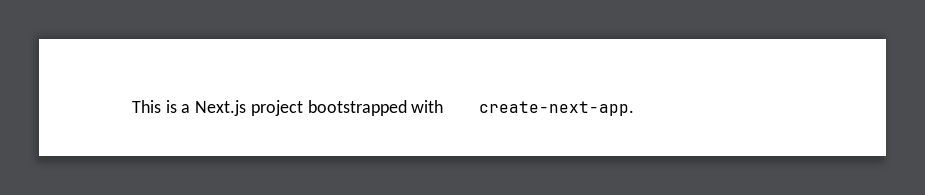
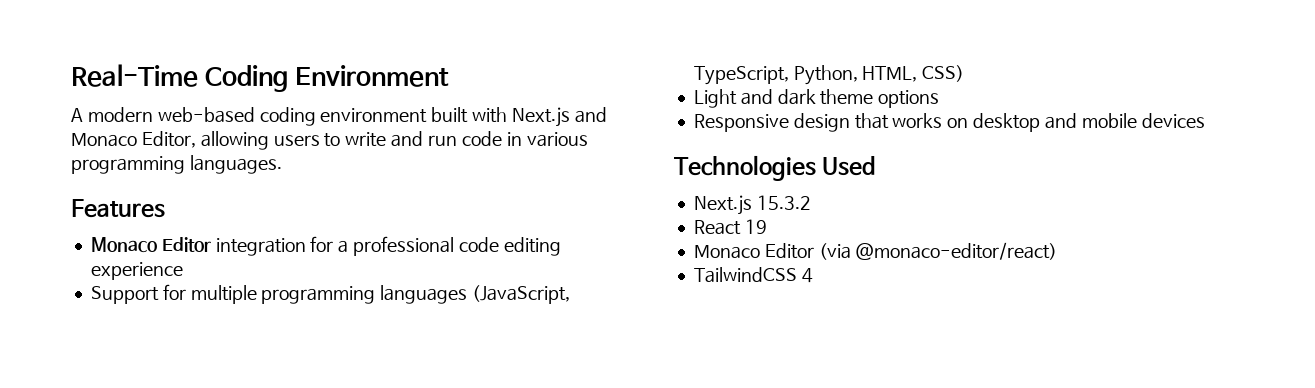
- This is a Next.js project bootstrapped with create-next-app.
+ Real-Time Coding Environment
+ A modern web-based coding environment built with Next.js and Monaco Editor, allowing users to write and run code in various programming languages.
+ Features
+ Monaco Editor integration for a professional code editing experience
+ Support for multiple programming languages (JavaScript, TypeScript, Python, HTML, CSS)
+ Light and dark theme options
+ Responsive design that works on desktop and mobile devices
+ Technologies Used
+ Next.js 15.3.2
+ React 19
+ Monaco Editor (via @monaco-editor/react)
+ TailwindCSS 4

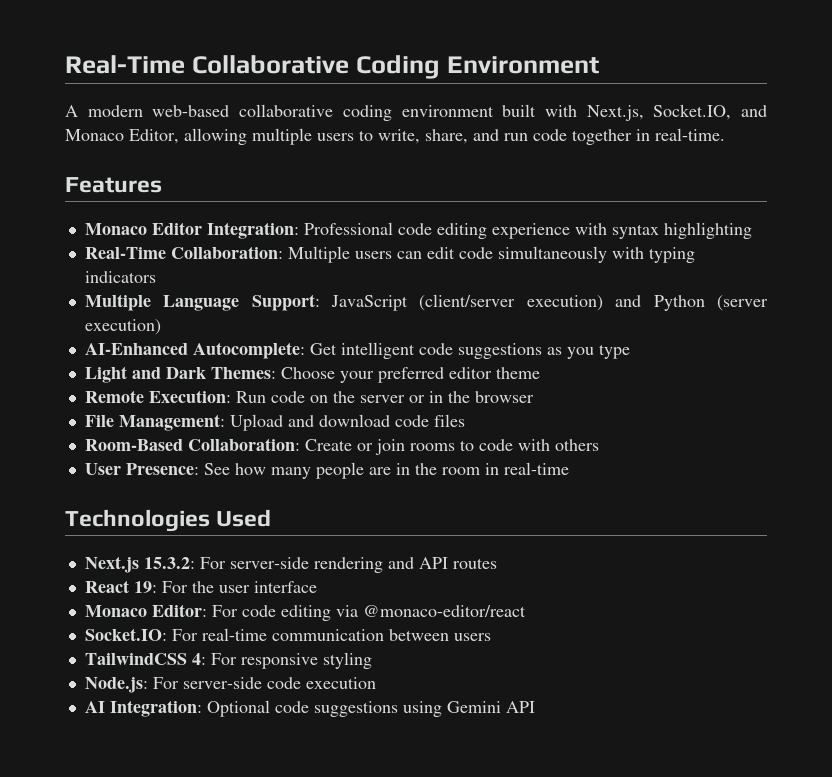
- Real-Time Coding Environment
+ Real-Time Collaborative Coding Environment
- A modern web-based coding environment built with Next.js and Monaco Editor, allowing users to write and run code in various programming languages.
+ A modern web-based collaborative coding environment built with Next.js, Socket.IO, and Monaco Editor, allowing multiple users to write, share, and run code together in real-time.
- Monaco Editor integration for a professional code editing experience
- Support for multiple programming languages (JavaScript, TypeScript, Python, HTML, CSS)
- Light and dark theme options
- Responsive design that works on desktop and mobile devices
+ Monaco Editor Integration: Professional code editing experience with syntax highlighting
+ Real-Time Collaboration: Multiple users can edit code simultaneously with typing indicators
+ Multiple Language Support: JavaScript (client/server execution) and Python (server execution)
+ AI-Enhanced Autocomplete: Get intelligent code suggestions as you type
+ Light and Dark Themes: Choose your preferred editor theme
+ Remote Execution: Run code on the server or in the browser
+ File Management: Upload and download code files
+ Room-Based Collaboration: Create or join rooms to code with others
+ User Presence: See how many people are in the room in real-time
  Technologies Used
- Next.js 15.3.2
- React 19
- Monaco Editor (via @monaco-editor/react)
- TailwindCSS 4
+ Next.js 15.3.2: For server-side rendering and API routes
+ React 19: For the user interface
+ Monaco Editor: For code editing via @monaco-editor/react
+ Socket.IO: For real-time communication between users
+ TailwindCSS 4: For responsive styling
+ Node.js: For server-side code execution
+ AI Integration: Optional code suggestions using Gemini API

